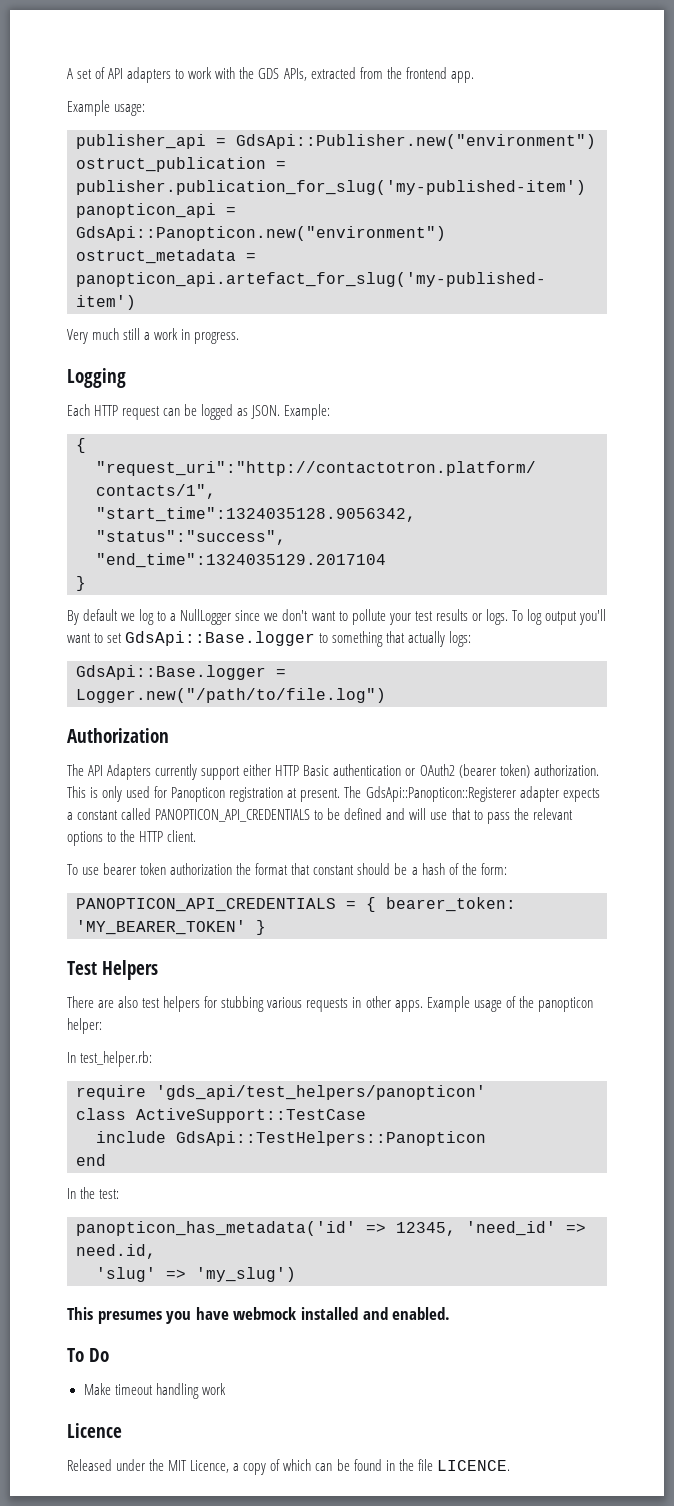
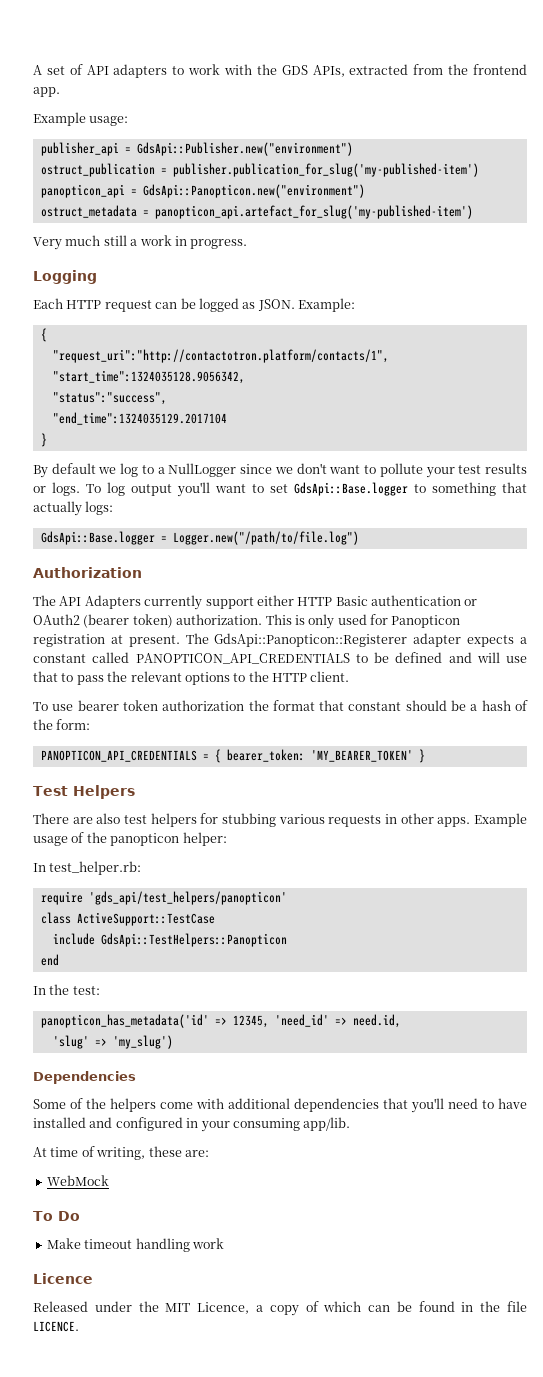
- This presumes you have webmock installed and enabled.
+ Dependencies
+ Some of the helpers come with additional dependencies that you'll need to have installed and configured in your consuming app/lib.
+ At time of writing, these are:
+ WebMock

